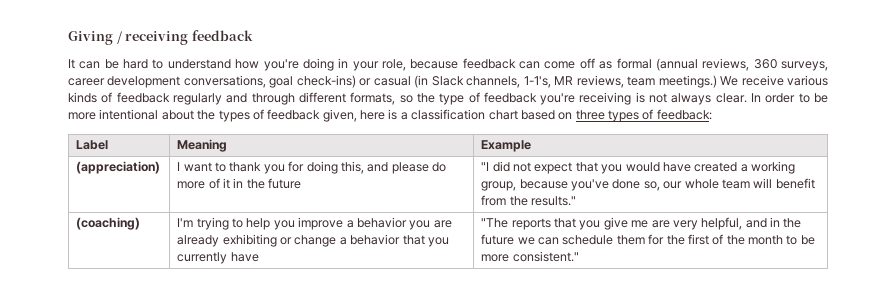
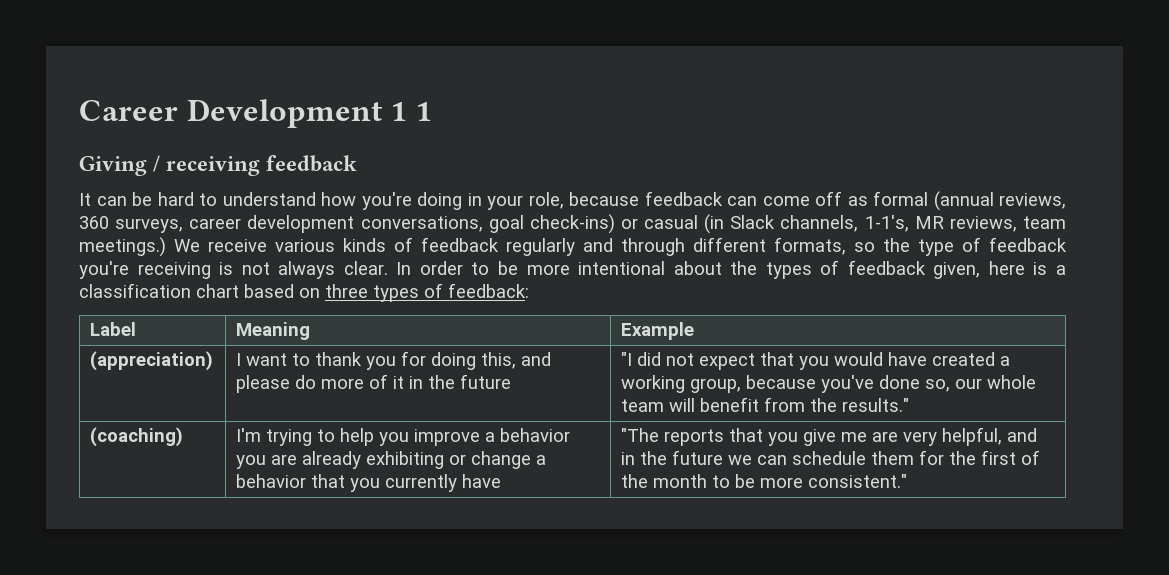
+ Career Development 1 1

